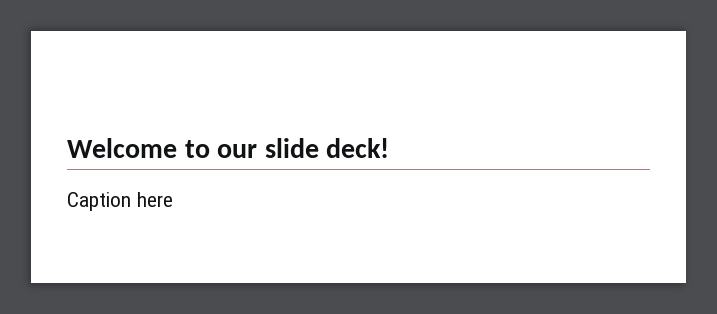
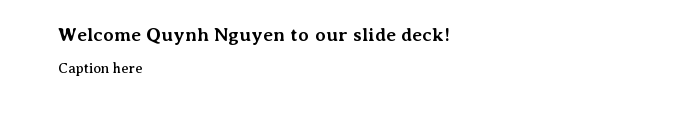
- Welcome to our slide deck!
+ Welcome Quynh Nguyen to our slide deck!

